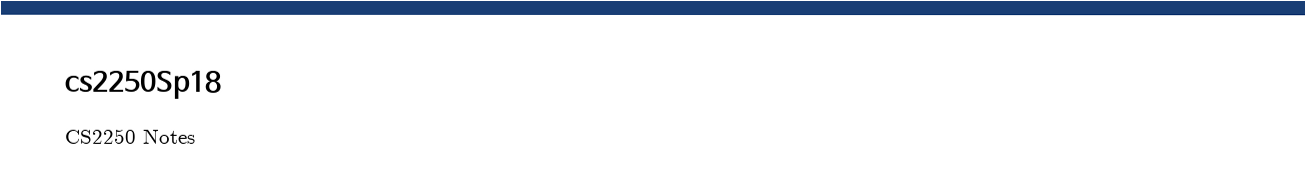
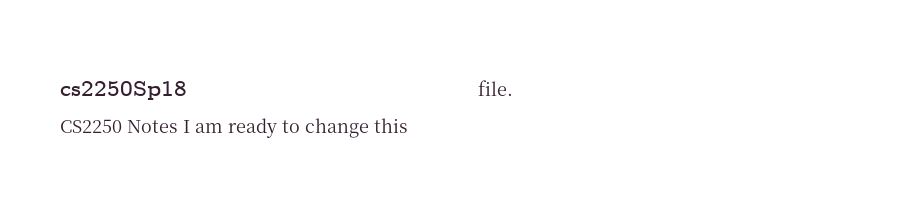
- CS2250 Notes
+ CS2250 Notes I am ready to change this file.

